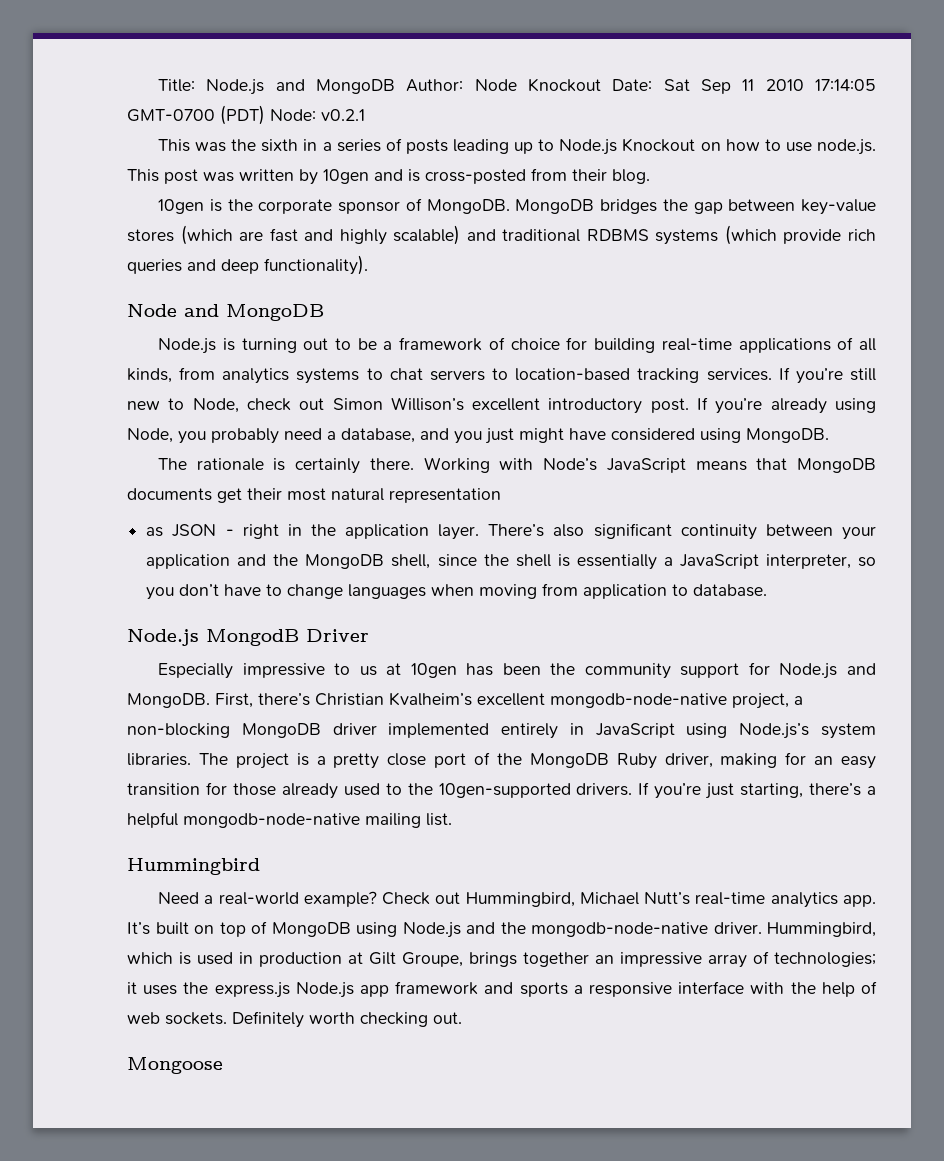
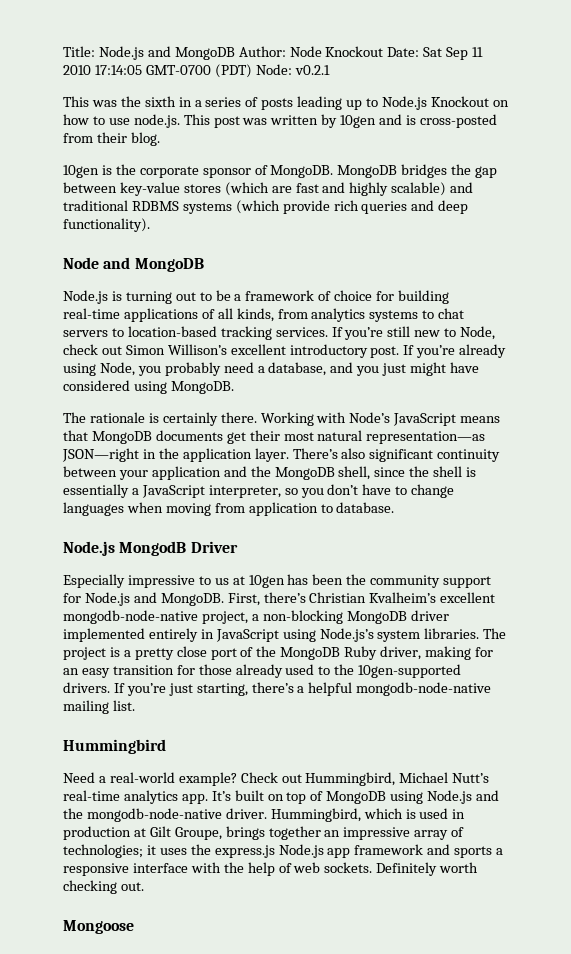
- Working with Node’s JavaScript means that MongoDB documents get their most natural representation
- as JSON - right in the application layer.
+ Working with Node’s JavaScript means that MongoDB documents get their most natural representation—as JSON—right in the application layer.

